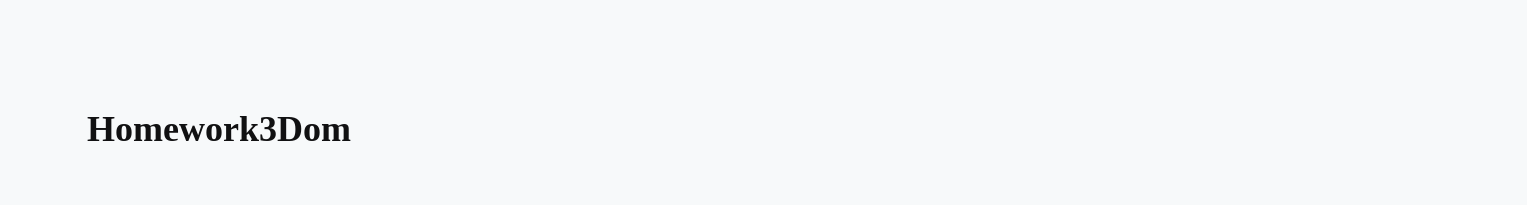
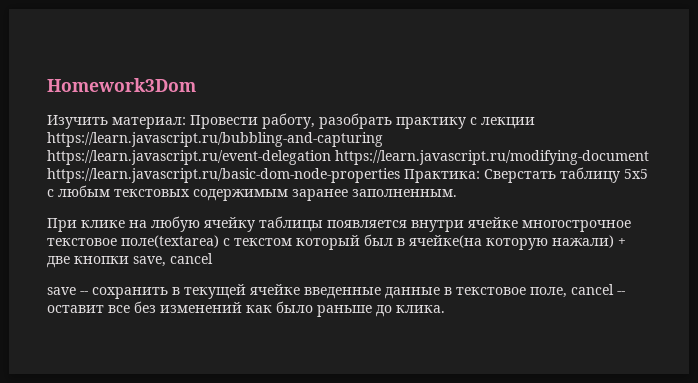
+ Изучить материал: Провести работу, разобрать практику с лекции https://learn.javascript.ru/bubbling-and-capturing https://learn.javascript.ru/event-delegation https://learn.javascript.ru/modifying-document https://learn.javascript.ru/basic-dom-node-properties Практика: Сверстать таблицу 5х5 с любым текстовых содержимым заранее заполненным.
+ При клике на любую ячейку таблицы появляется внутри ячейке многострочное текстовое поле(textarea) с текстом который был в ячейке(на которую нажали) + две кнопки save, cancel
+ save -- сохранить в текущей ячейке введенные данные в текстовое поле, cancel -- оставит все без изменений как было раньше до клика.

